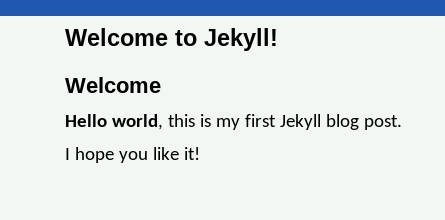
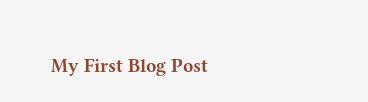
- Welcome to Jekyll!
- Welcome
- Hello world, this is my first Jekyll blog post.
- I hope you like it!
+ My First Blog Post

